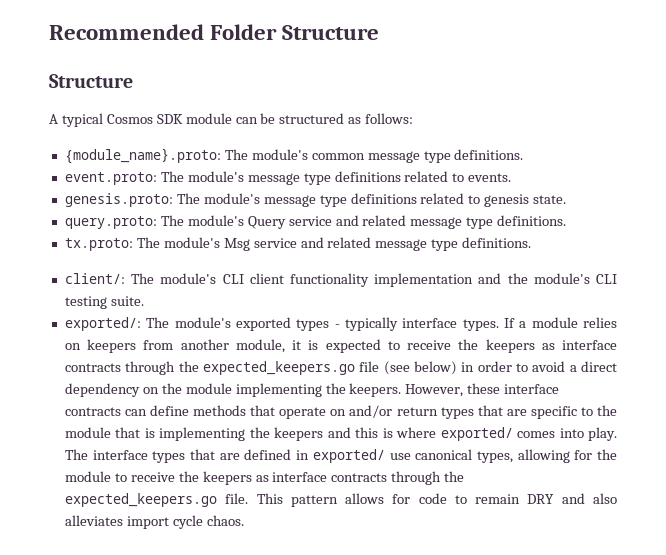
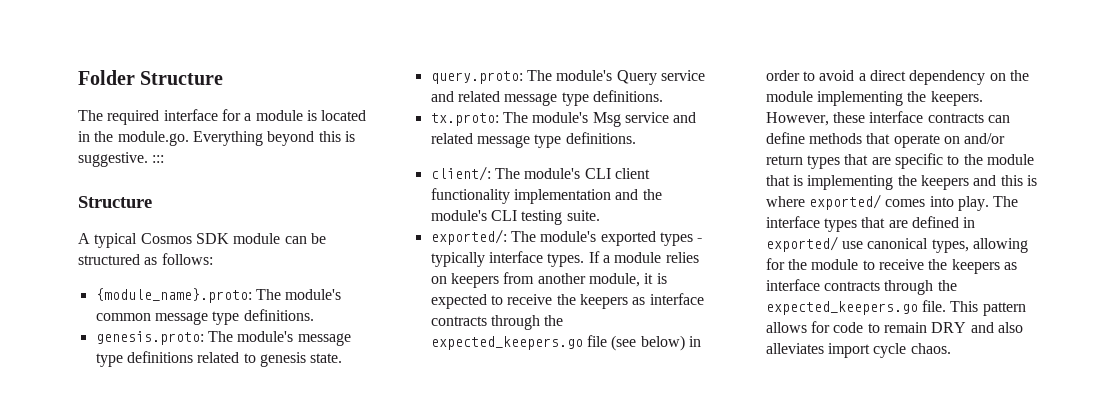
- Recommended Folder Structure
+ Folder Structure
+ The required interface for a module is located in the module.go. Everything beyond this is suggestive. :::
- event.proto: The module's message type definitions related to events.

